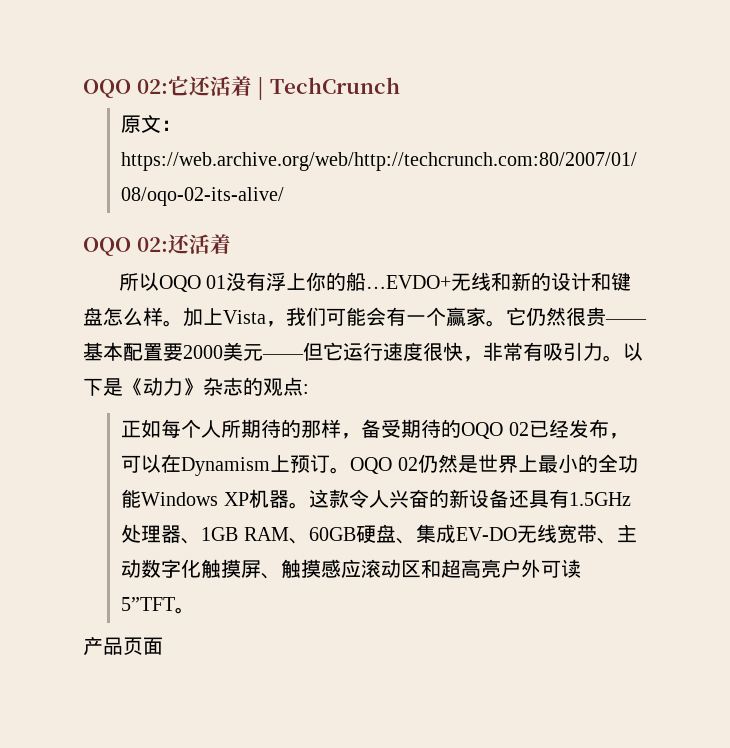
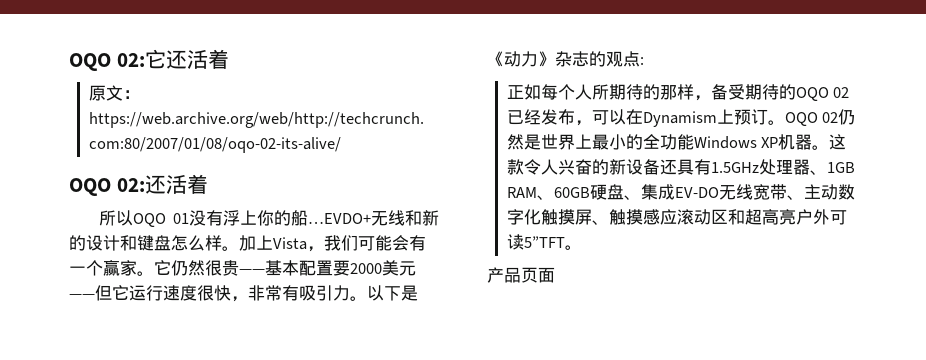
- OQO 02:它还活着 | TechCrunch
+ OQO 02:它还活着

